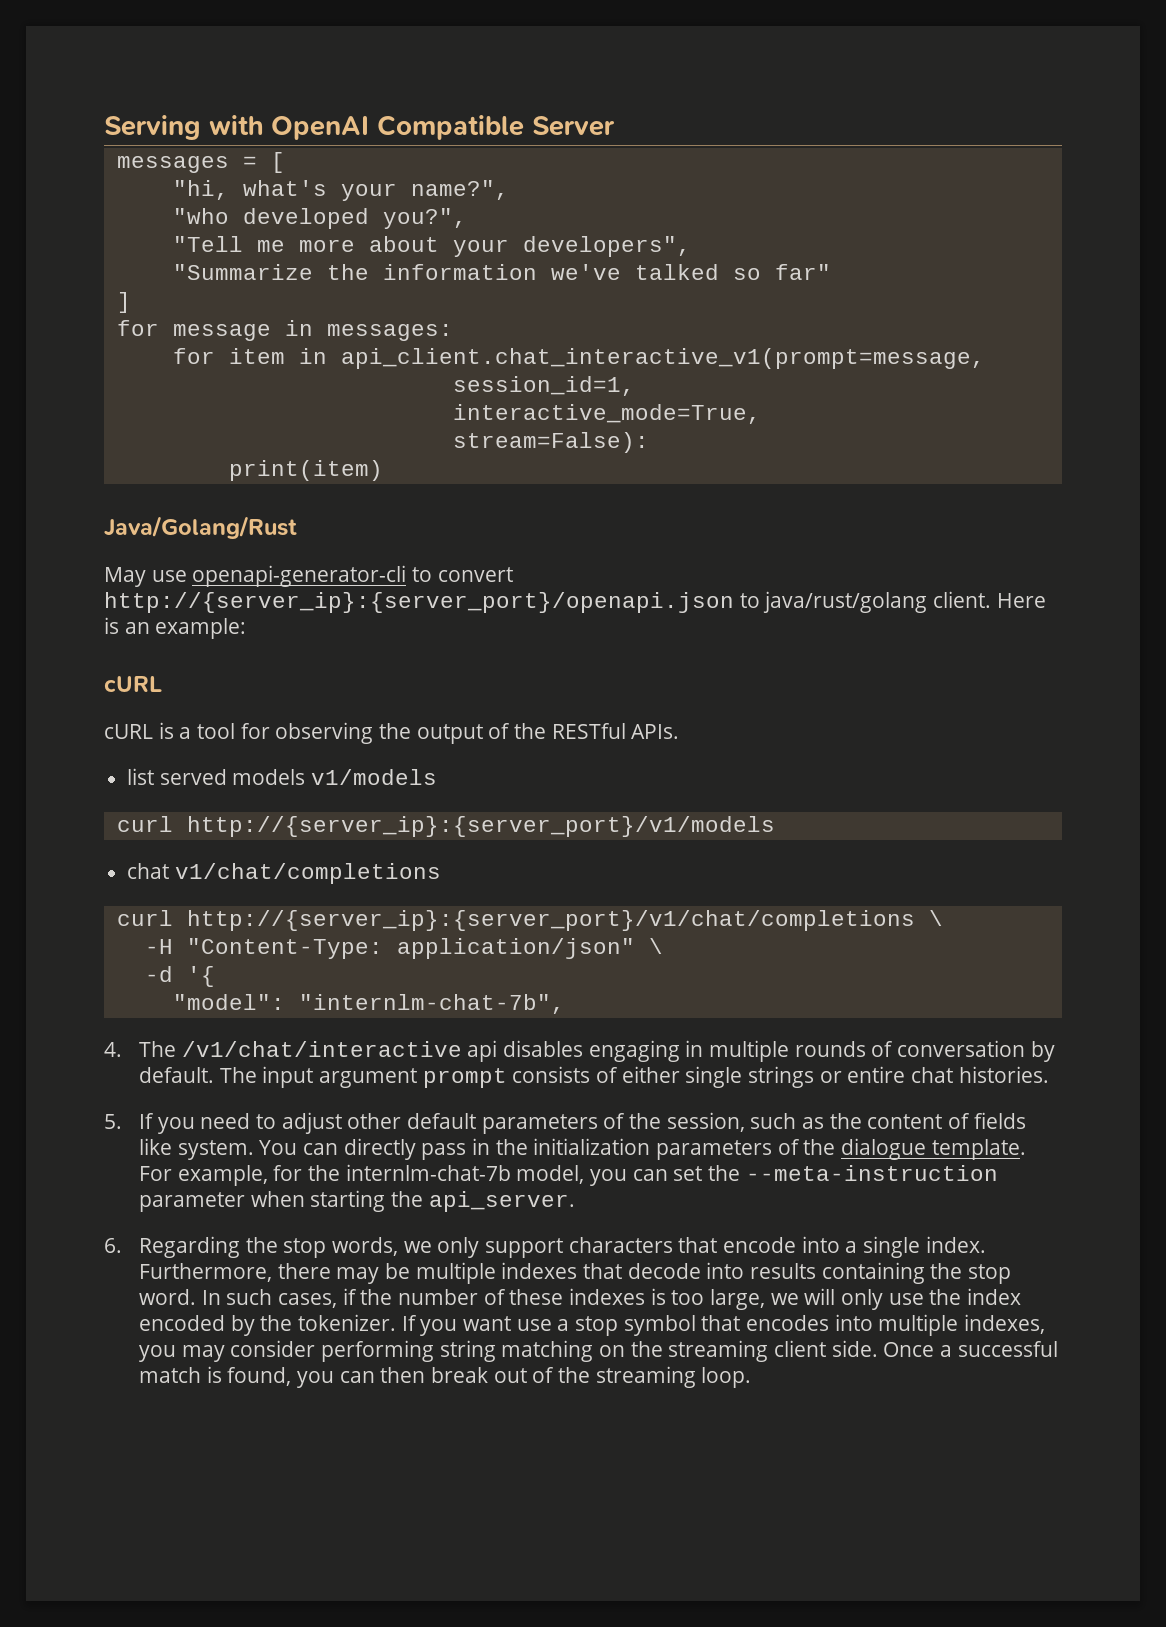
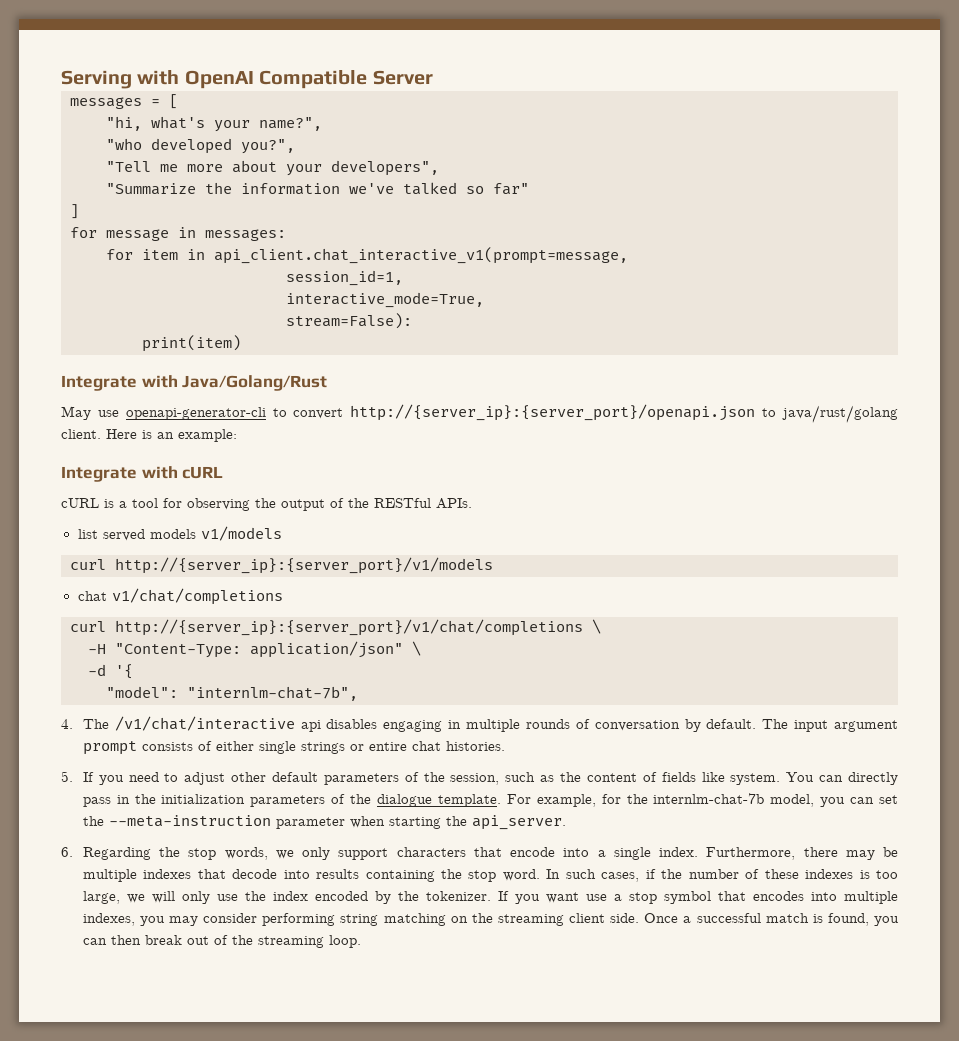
- Java/Golang/Rust
+ Integrate with Java/Golang/Rust
  Here is an example:
- cURL
+ Integrate with cURL

